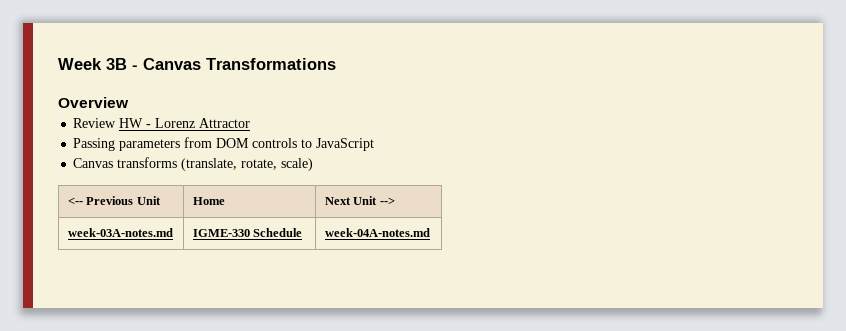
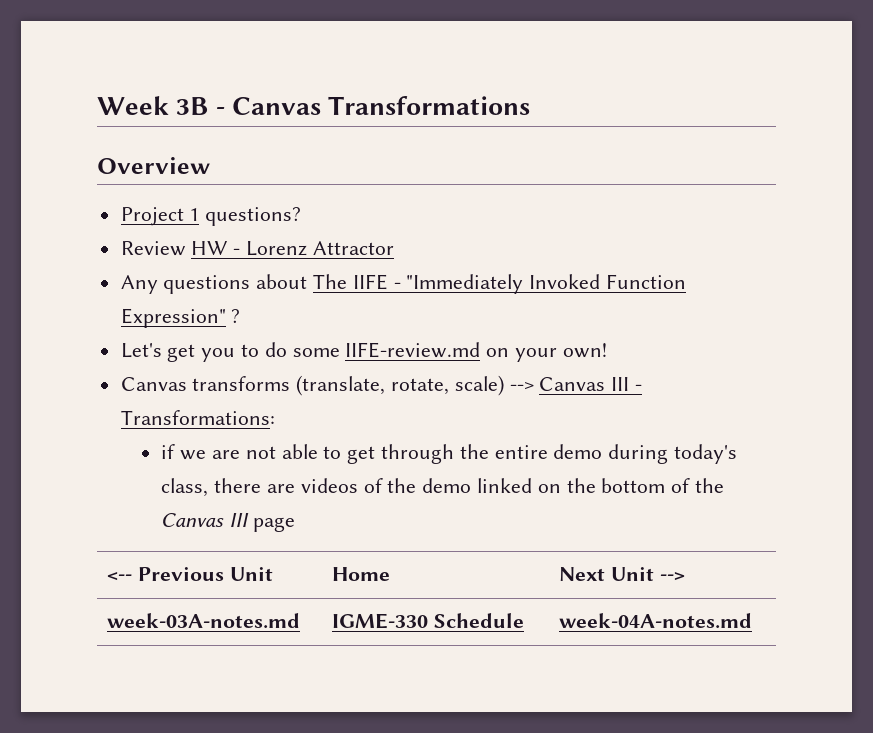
+ Project 1 questions?
- Passing parameters from DOM controls to JavaScript
+ Any questions about The IIFE - "Immediately Invoked Function Expression" ?
+ Let's get you to do some IIFE-review.md on your own!
- Canvas transforms (translate, rotate, scale)
+ Canvas transforms (translate, rotate, scale) --> Canvas III - Transformations:
+ if we are not able to get through the entire demo during today's class, there are videos of the demo linked on the bottom of the Canvas III page

